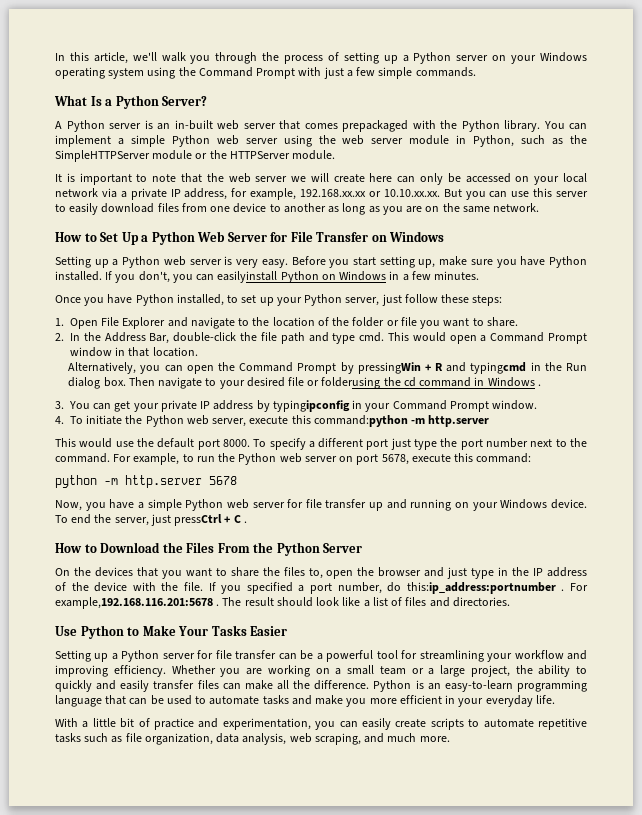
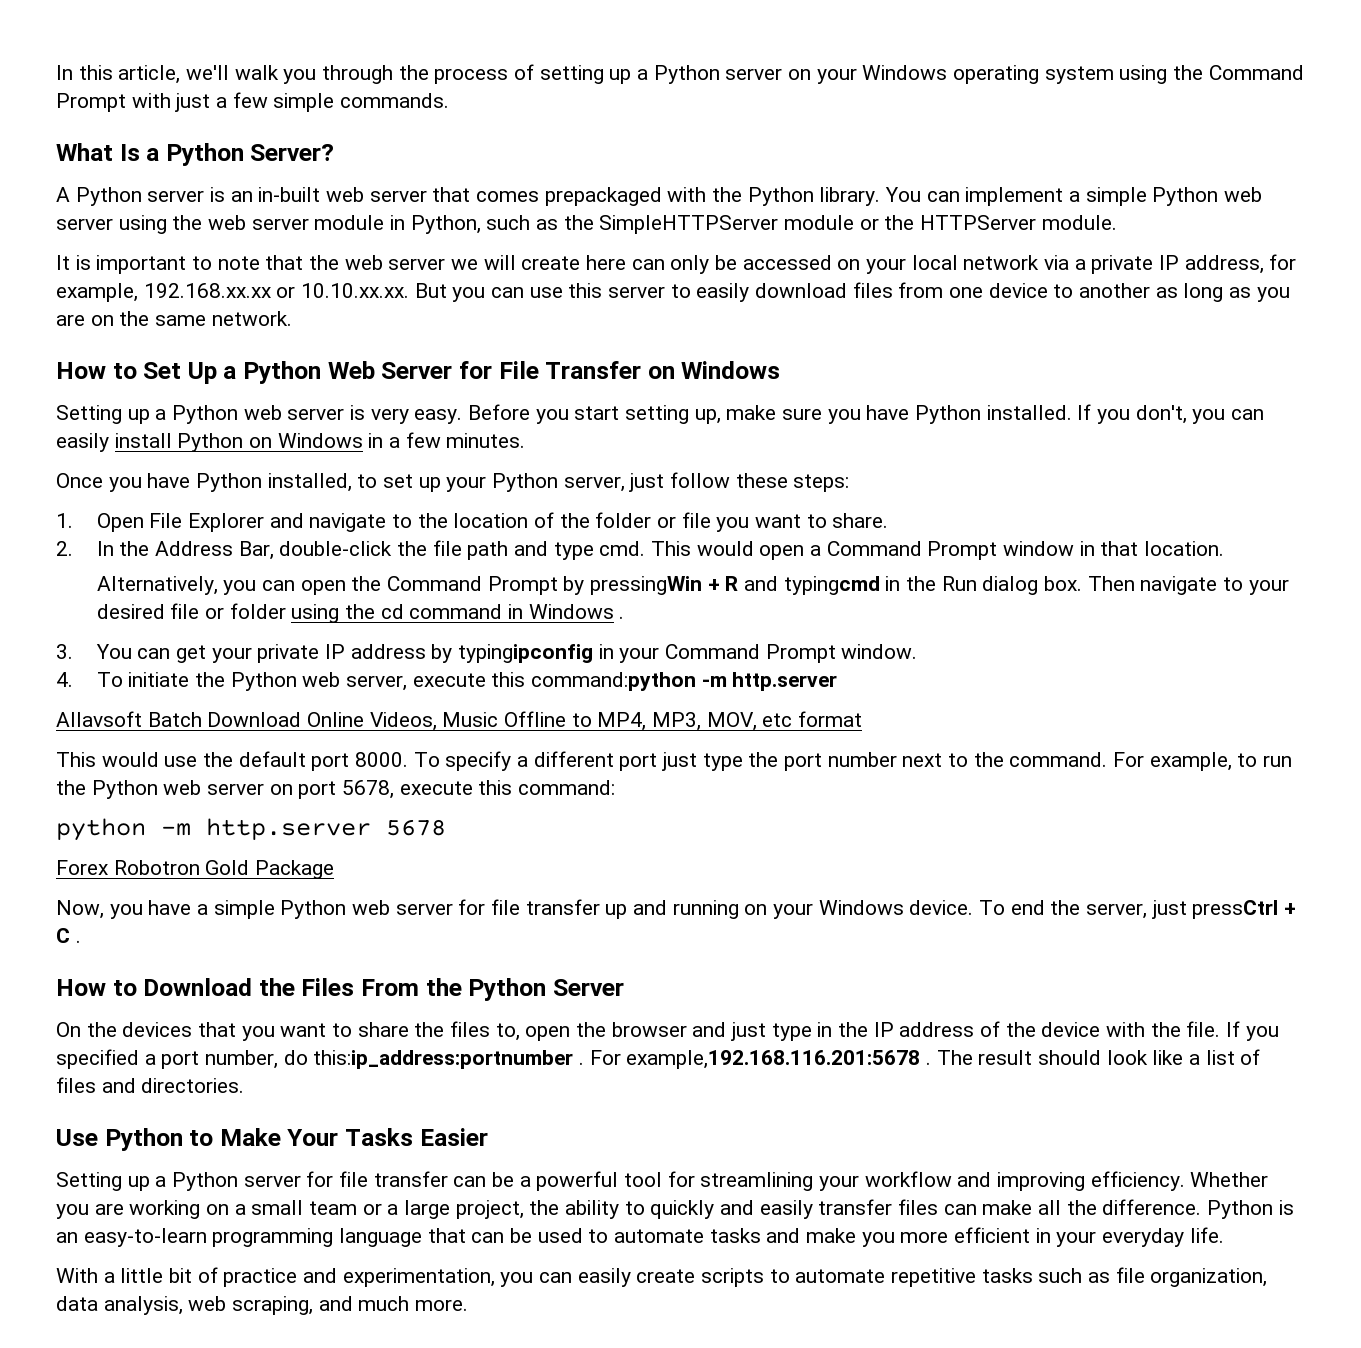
- If you don't, you can easilyinstall Python on Windows in a few minutes.
+ If you don't, you can easily install Python on Windows in a few minutes.
- Then navigate to your desired file or folderusing the cd command in Windows .
+ Then navigate to your desired file or folder using the cd command in Windows .
+ Allavsoft Batch Download Online Videos, Music Offline to MP4, MP3, MOV, etc format
+ Forex Robotron Gold Package

